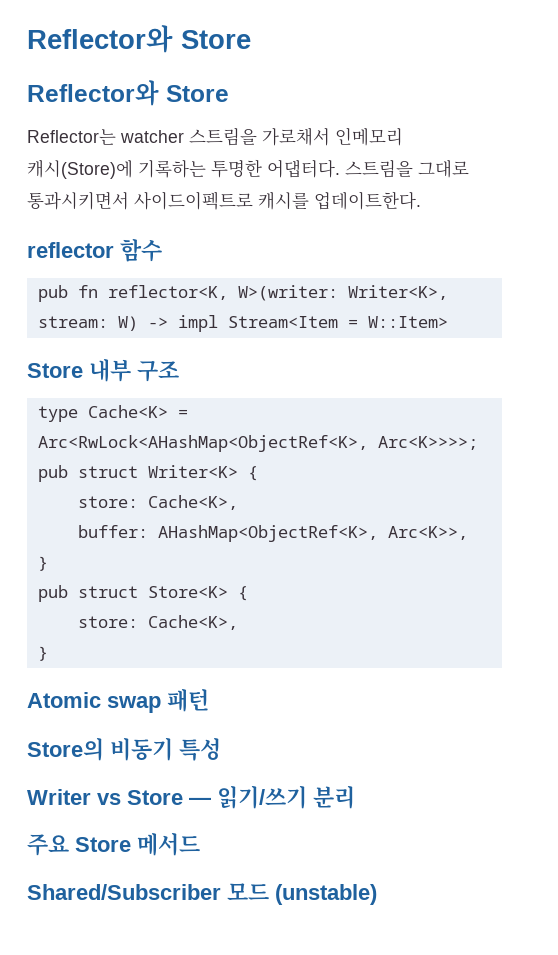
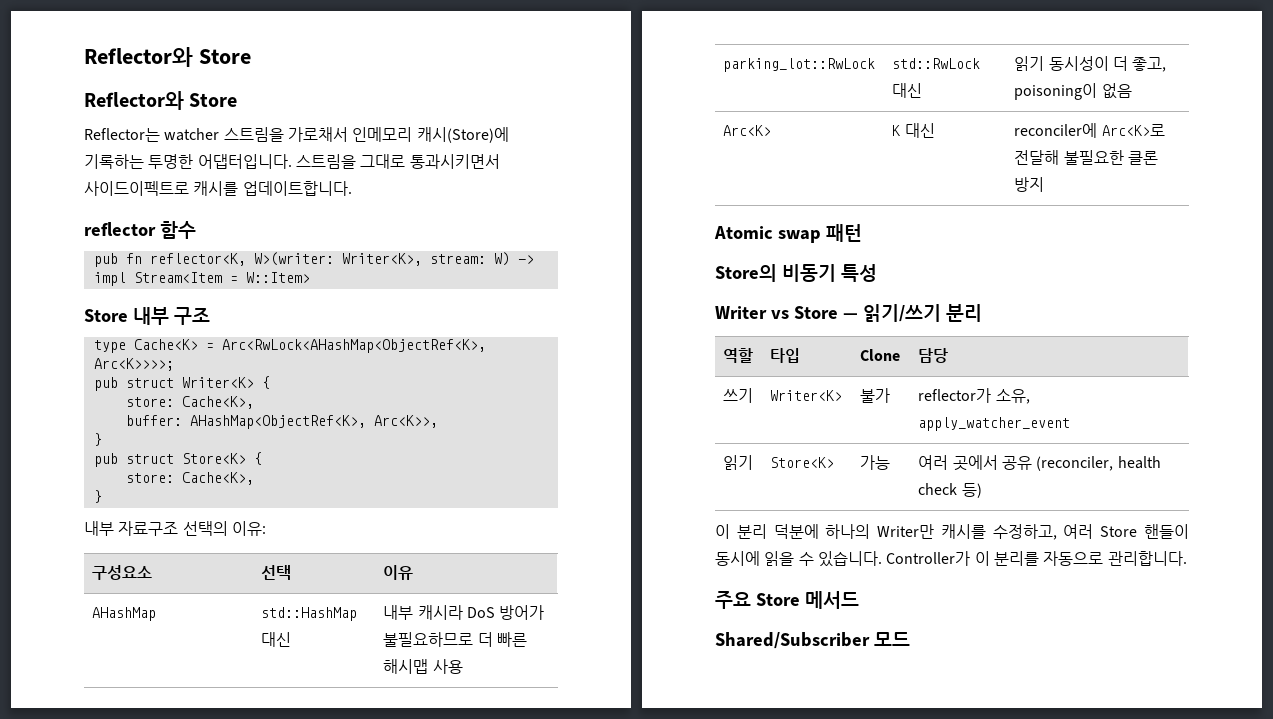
- Reflector는 watcher 스트림을 가로채서 인메모리 캐시(Store)에 기록하는 투명한 어댑터다.
+ Reflector는 watcher 스트림을 가로채서 인메모리 캐시(Store)에 기록하는 투명한 어댑터입니다.
- 스트림을 그대로 통과시키면서 사이드이펙트로 캐시를 업데이트한다.
+ 스트림을 그대로 통과시키면서 사이드이펙트로 캐시를 업데이트합니다.
+ 내부 자료구조 선택의 이유:
+ 구성요소 | 선택 | 이유
+ AHashMap | std::HashMap 대신 | 내부 캐시라 DoS 방어가 불필요하므로 더 빠른 해시맵 사용
+ parking_lot::RwLock | std::RwLock 대신 | 읽기 동시성이 더 좋고, poisoning이 없음
+ Arc<K> | K 대신 | reconciler에 Arc<K>로 전달해 불필요한 클론 방지
+ 역할 | 타입 | Clone | 담당
+ 쓰기 | Writer<K> | 불가 | reflector가 소유, apply_watcher_event
+ 읽기 | Store<K> | 가능 | 여러 곳에서 공유 (reconciler, health check 등)
+ 이 분리 덕분에 하나의 Writer만 캐시를 수정하고, 여러 Store 핸들이 동시에 읽을 수 있습니다. Controller가 이 분리를 자동으로 관리합니다.
- Shared/Subscriber 모드 (unstable)
+ Shared/Subscriber 모드

